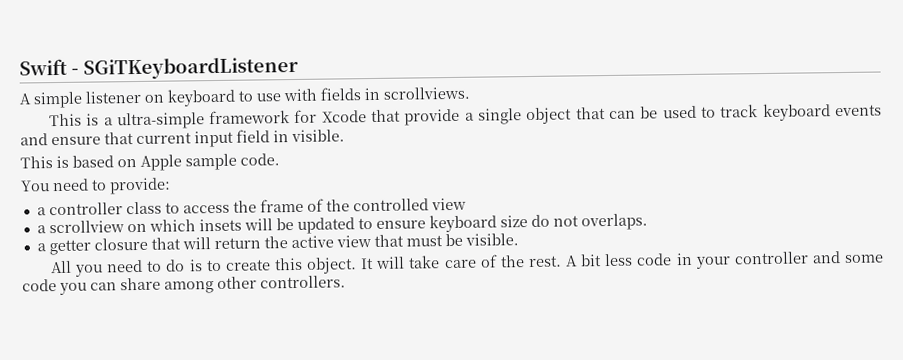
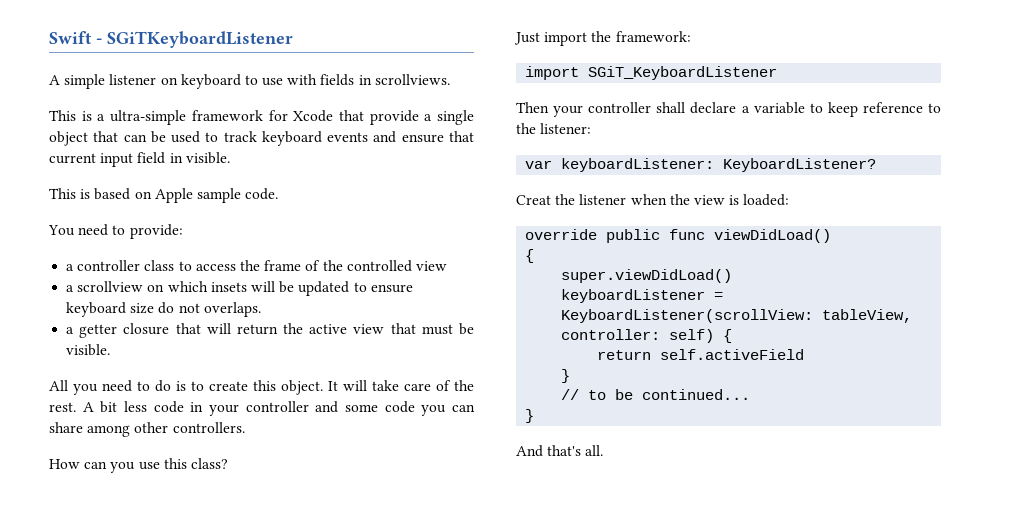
+ How can you use this class?
+ Just import the framework:
+ import SGiT_KeyboardListener
+ Then your controller shall declare a variable to keep reference to the listener:
+ var keyboardListener: KeyboardListener?
+ Creat the listener when the view is loaded:
+ override public func viewDidLoad()
+ {
+ super.viewDidLoad()
+ keyboardListener = KeyboardListener(scrollView: tableView, controller: self) {
+ return self.activeField
+ }
+ // to be continued...
+ }
+ And that's all.

